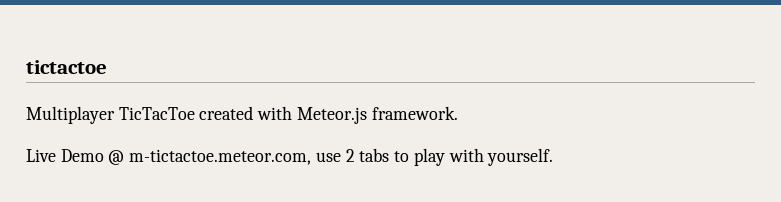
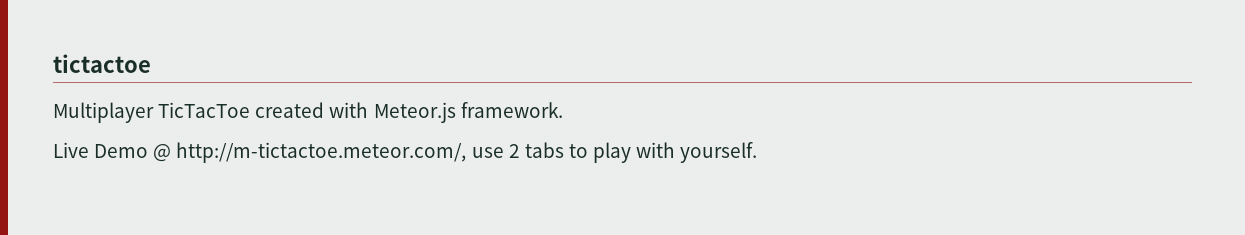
- Live Demo @ m-tictactoe.meteor.com, use 2 tabs to play with yourself.
+ Live Demo @ http://m-tictactoe.meteor.com/, use 2 tabs to play with yourself.

